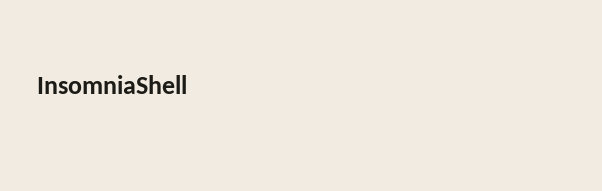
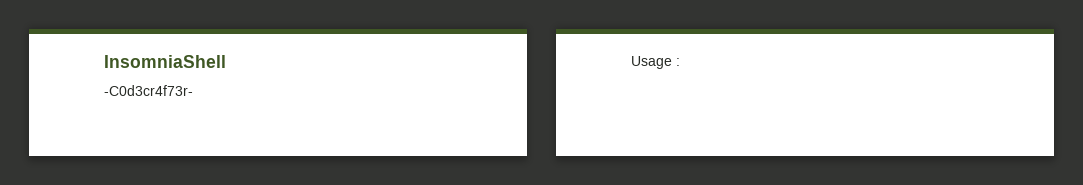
+ -C0d3cr4f73r-
+ Usage :

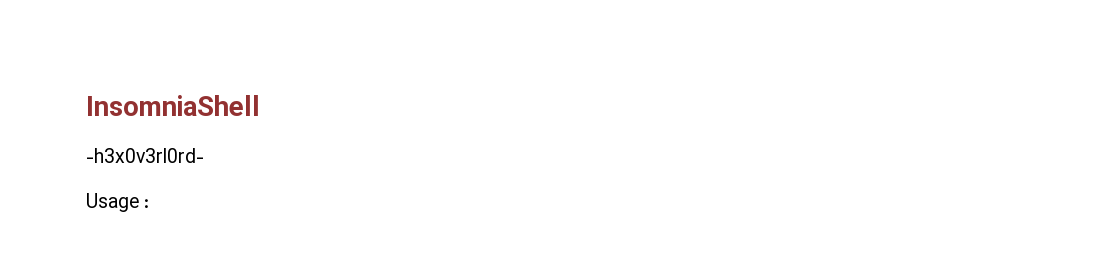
- -C0d3cr4f73r-
+ -h3x0v3rl0rd-

